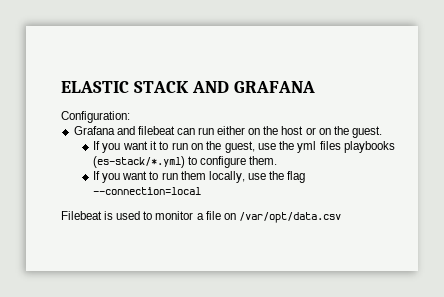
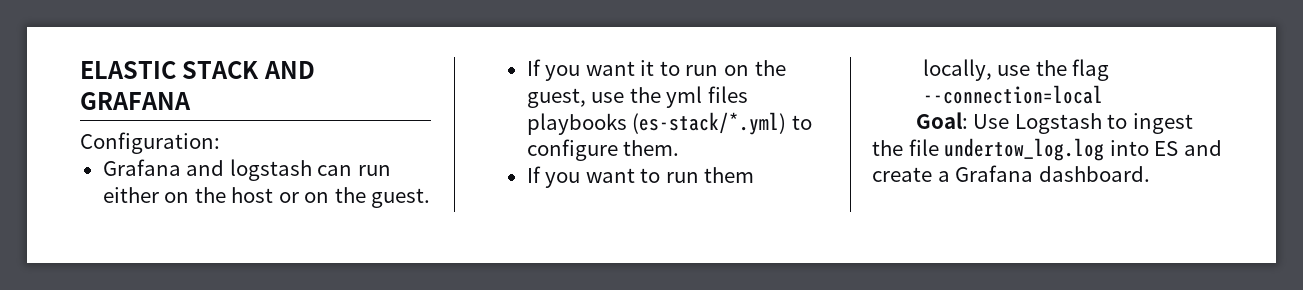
- Grafana and filebeat can run either on the host or on the guest.
+ Grafana and logstash can run either on the host or on the guest.
- Filebeat is used to monitor a file on /var/opt/data.csv
+ Goal: Use Logstash to ingest the file undertow_log.log into ES and create a Grafana dashboard.

